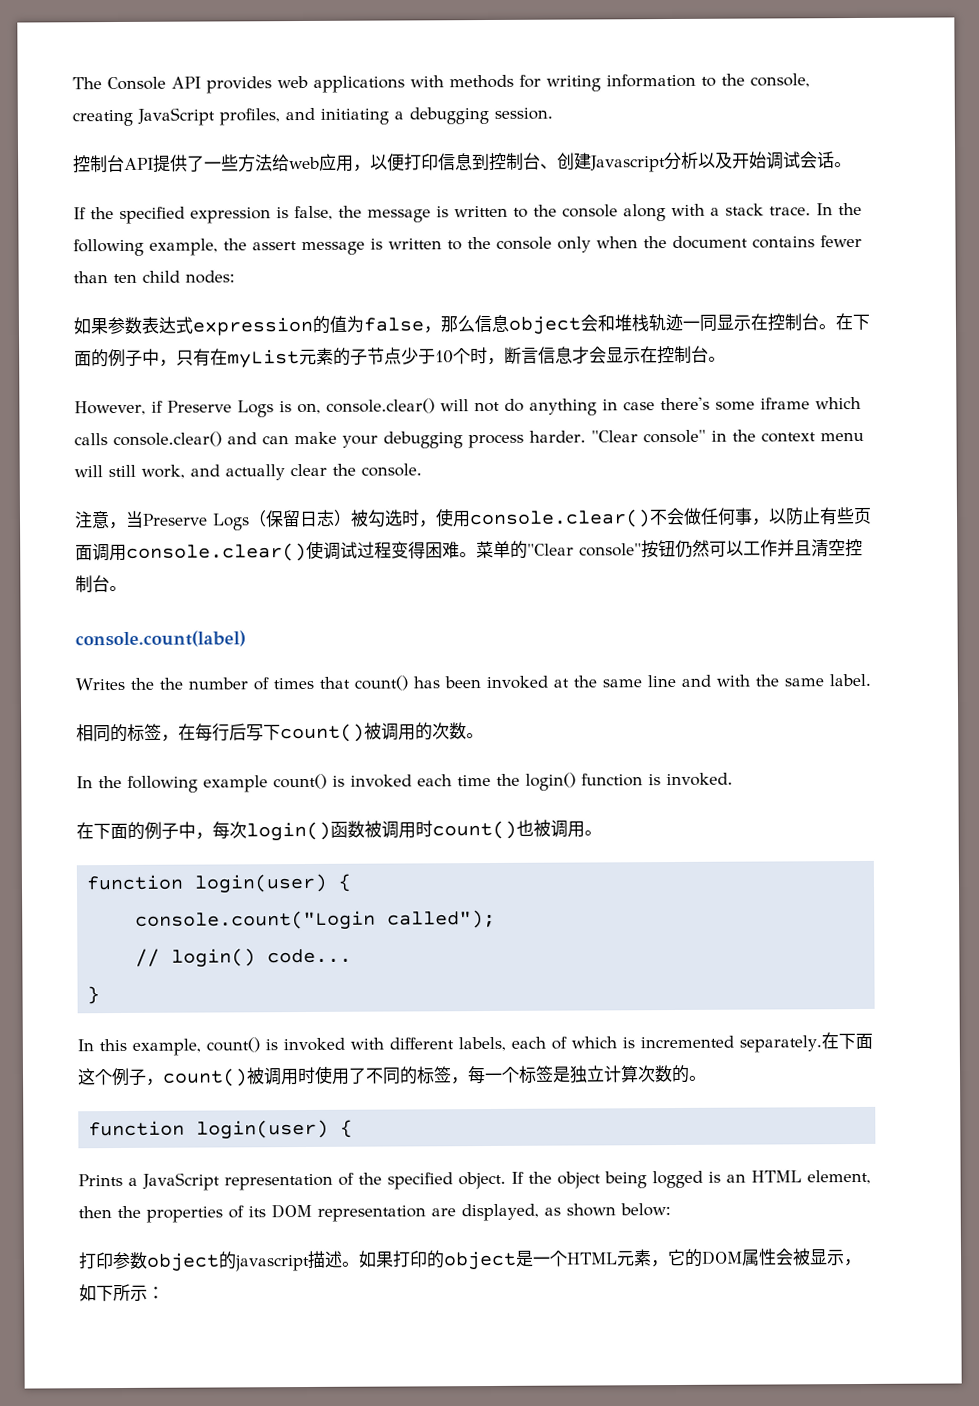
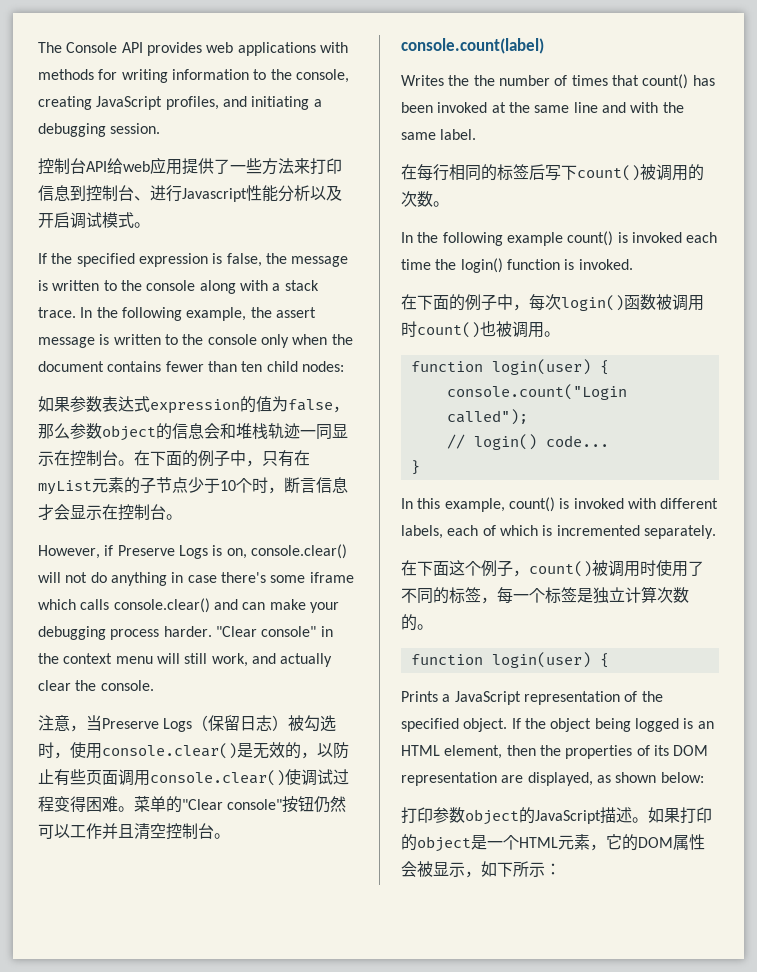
- 控制台API提供了一些方法给web应用，以便打印信息到控制台、创建Javascript分析以及开始调试会话。
+ 控制台API给web应用提供了一些方法来打印信息到控制台、进行Javascript性能分析以及开启调试模式。
- 如果参数表达式expression的值为false，那么信息object会和堆栈轨迹一同显示在控制台。
+ 如果参数表达式expression的值为false，那么参数object的信息会和堆栈轨迹一同显示在控制台。
- 注意，当Preserve Logs（保留日志）被勾选时，使用console.clear()不会做任何事，以防止有些页面调用console.clear()使调试过程变得困难。
+ 注意，当Preserve Logs（保留日志）被勾选时，使用console.clear()是无效的，以防止有些页面调用console.clear()使调试过程变得困难。
- 相同的标签，在每行后写下count()被调用的次数。
+ 在每行相同的标签后写下count()被调用的次数。
- In this example, count() is invoked with different labels, each of which is incremented separately.在下面这个例子，count()被调用时使用了不同的标签，每一个标签是独立计算次数的。
+ In this example, count() is invoked with different labels, each of which is incremented separately.
+ 在下面这个例子，count()被调用时使用了不同的标签，每一个标签是独立计算次数的。
- 打印参数object的javascript描述。
+ 打印参数object的JavaScript描述。

